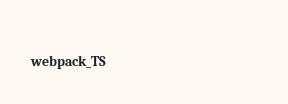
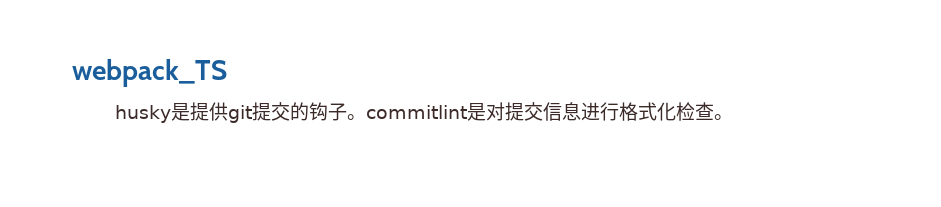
+ husky是提供git提交的钩子。commitlint是对提交信息进行格式化检查。

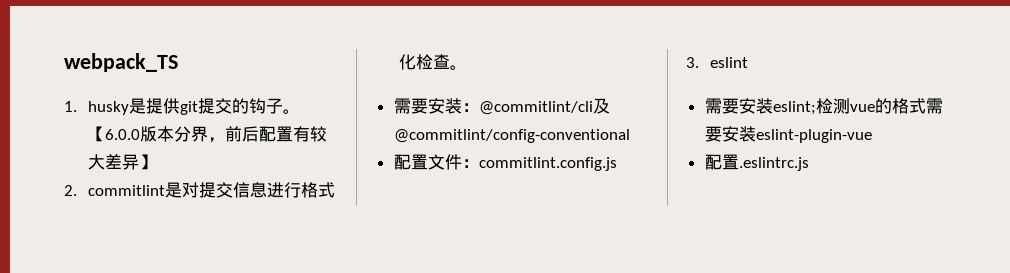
- husky是提供git提交的钩子。commitlint是对提交信息进行格式化检查。
+ 1. husky是提供git提交的钩子。【6.0.0版本分界，前后配置有较大差异】
+ 2. commitlint是对提交信息进行格式化检查。
+ 需要安装：@commitlint/cli及@commitlint/config-conventional
+ 配置文件：commitlint.config.js
+ 3. eslint
+ 需要安装eslint;检测vue的格式需要安装eslint-plugin-vue
+ 配置.eslintrc.js

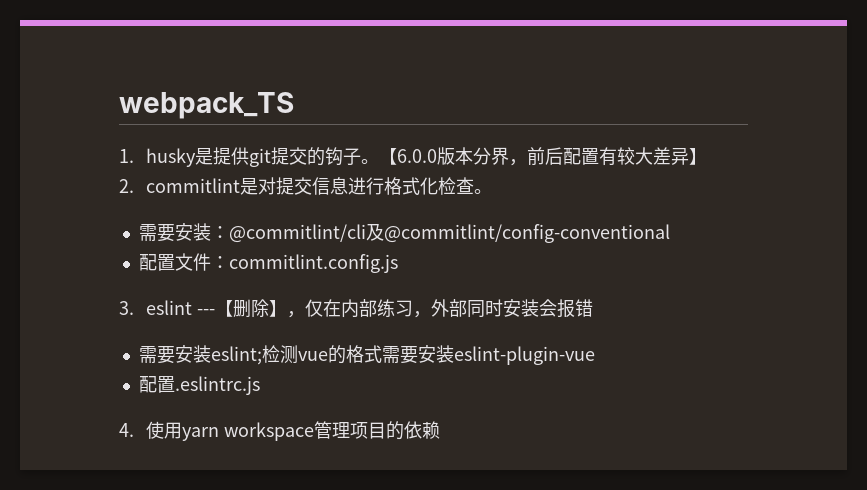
- 3. eslint
+ 3. eslint ---【删除】，仅在内部练习，外部同时安装会报错
+ 4.使用yarn workspace管理项目的依赖

